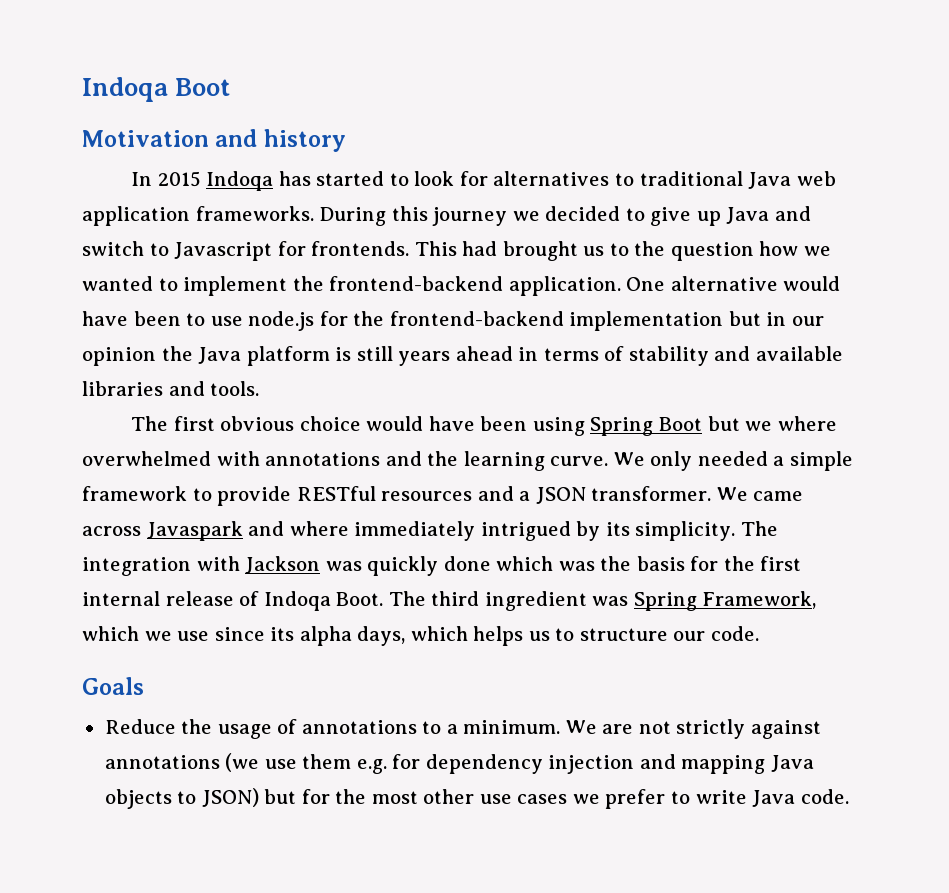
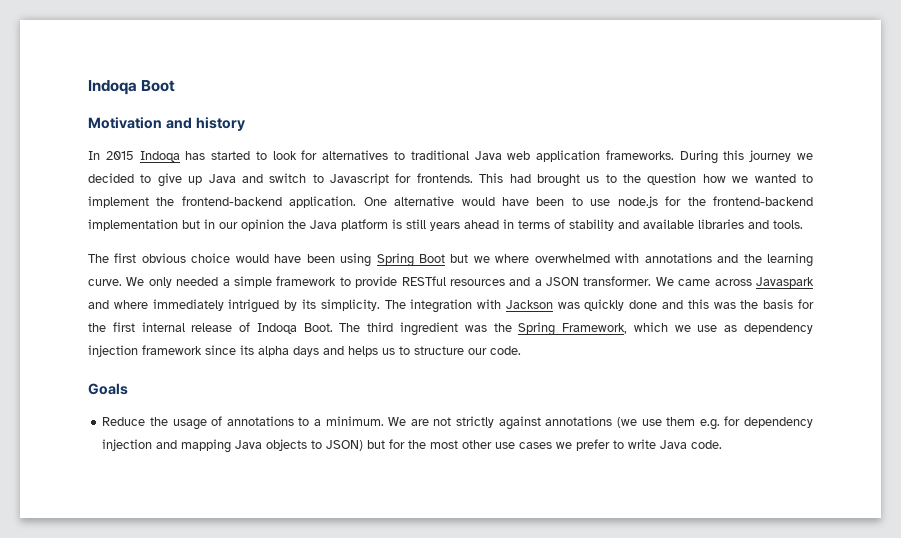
- The integration with Jackson was quickly done which was the basis for the first internal release of Indoqa Boot.
+ The integration with Jackson was quickly done and this was the basis for the first internal release of Indoqa Boot.
- The third ingredient was Spring Framework, which we use since its alpha days, which helps us to structure our code.
+ The third ingredient was the Spring Framework, which we use as dependency injection framework since its alpha days and helps us to structure our code.

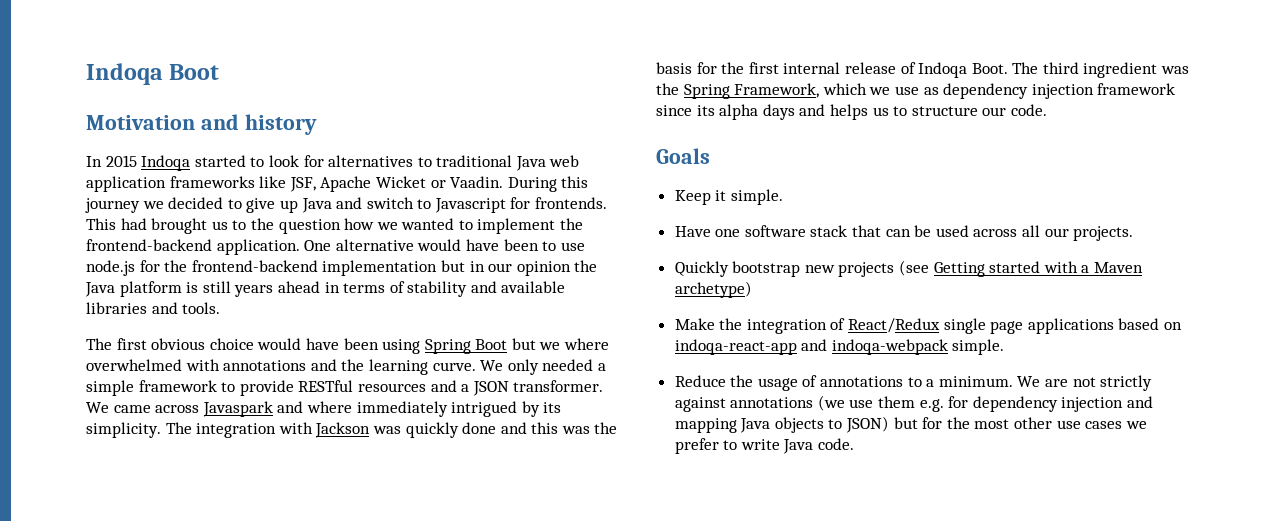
- In 2015 Indoqa has started to look for alternatives to traditional Java web application frameworks.
+ In 2015 Indoqa started to look for alternatives to traditional Java web application frameworks like JSF, Apache Wicket or Vaadin.
+ Keep it simple.
+ Have one software stack that can be used across all our projects.
+ Quickly bootstrap new projects (see Getting started with a Maven archetype)
+ Make the integration of React/Redux single page applications based on indoqa-react-app and indoqa-webpack simple.

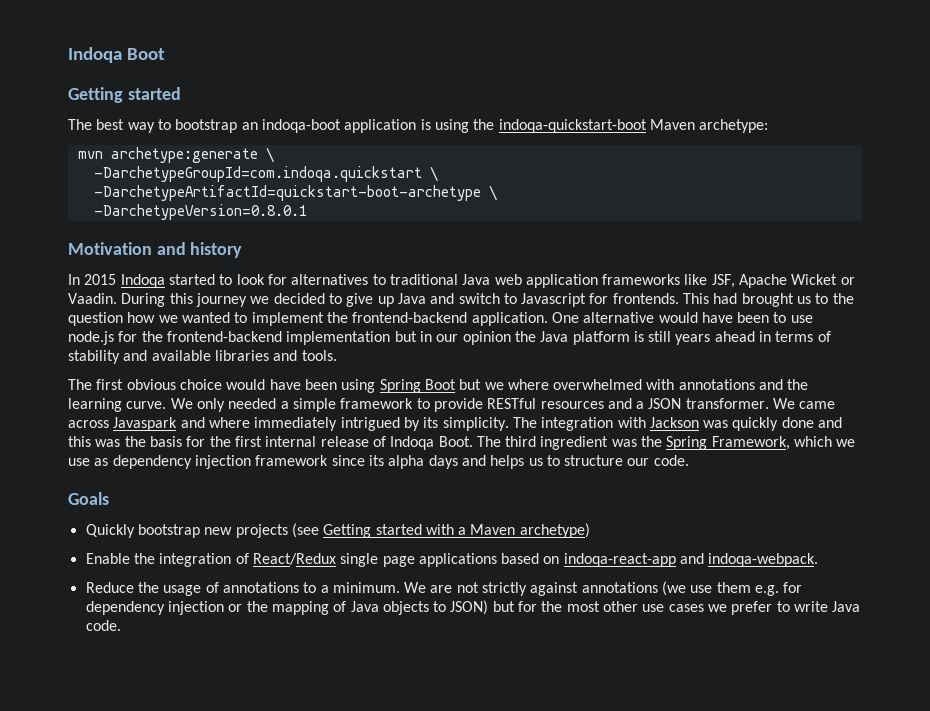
  Indoqa Boot
+ Getting started
+ The best way to bootstrap an indoqa-boot application is using the indoqa-quickstart-boot Maven archetype:
+ mvn archetype:generate \
+ -DarchetypeGroupId=com.indoqa.quickstart \
+ -DarchetypeArtifactId=quickstart-boot-archetype \
+ -DarchetypeVersion=0.8.0.1
- Keep it simple.
- Have one software stack that can be used across all our projects.
- Make the integration of React/Redux single page applications based on indoqa-react-app and indoqa-webpack simple.
+ Enable the integration of React/Redux single page applications based on indoqa-react-app and indoqa-webpack.
- We are not strictly against annotations (we use them e.g. for dependency injection and mapping Java objects to JSON) but for the most other use cases we prefer to write Java code.
+ We are not strictly against annotations (we use them e.g. for dependency injection or the mapping of Java objects to JSON) but for the most other use cases we prefer to write Java code.

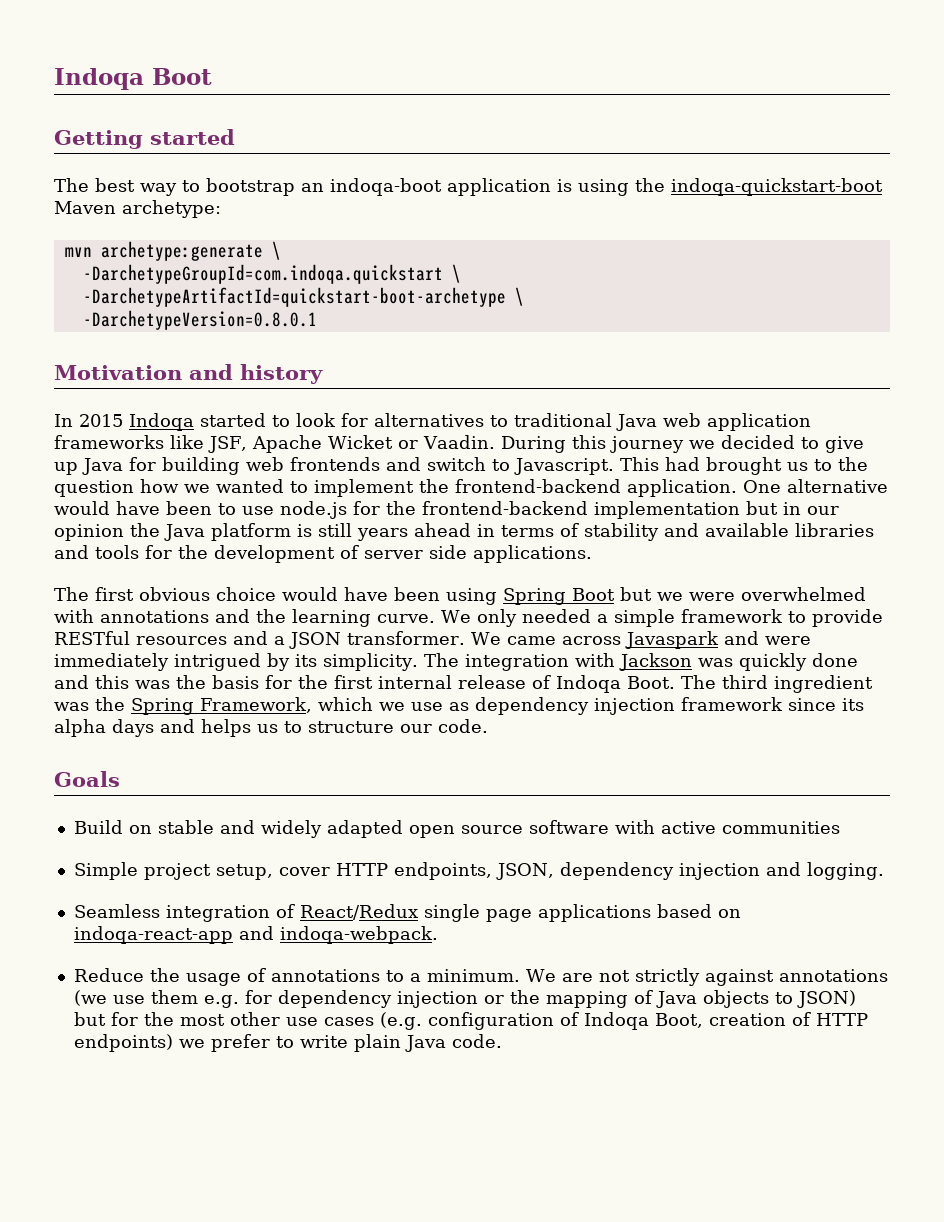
- During this journey we decided to give up Java and switch to Javascript for frontends.
+ During this journey we decided to give up Java for building web frontends and switch to Javascript.
- One alternative would have been to use node.js for the frontend-backend implementation but in our opinion the Java platform is still years ahead in terms of stability and available libraries and tools.
+ One alternative would have been to use node.js for the frontend-backend implementation but in our opinion the Java platform is still years ahead in terms of stability and available libraries and tools for the development of server side applications.
- The first obvious choice would have been using Spring Boot but we where overwhelmed with annotations and the learning curve.
+ The first obvious choice would have been using Spring Boot but we were overwhelmed with annotations and the learning curve.
- We came across Javaspark and where immediately intrigued by its simplicity.
+ We came across Javaspark and were immediately intrigued by its simplicity.
- Quickly bootstrap new projects (see Getting started with a Maven archetype)
- Enable the integration of React/Redux single page applications based on indoqa-react-app and indoqa-webpack.
+ Build on stable and widely adapted open source software with active communities
+ Simple project setup, cover HTTP endpoints, JSON, dependency injection and logging.
+ Seamless integration of React/Redux single page applications based on indoqa-react-app and indoqa-webpack.
- We are not strictly against annotations (we use them e.g. for dependency injection or the mapping of Java objects to JSON) but for the most other use cases we prefer to write Java code.
+ We are not strictly against annotations (we use them e.g. for dependency injection or the mapping of Java objects to JSON) but for the most other use cases (e.g. configuration of Indoqa Boot, creation of HTTP endpoints) we prefer to write plain Java code.

